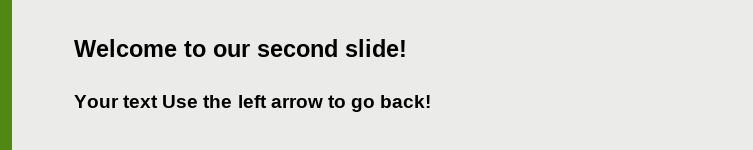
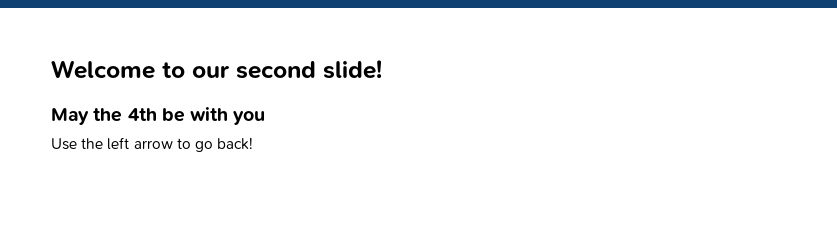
- Your text Use the left arrow to go back!
+ May the 4th be with you
+ Use the left arrow to go back!

